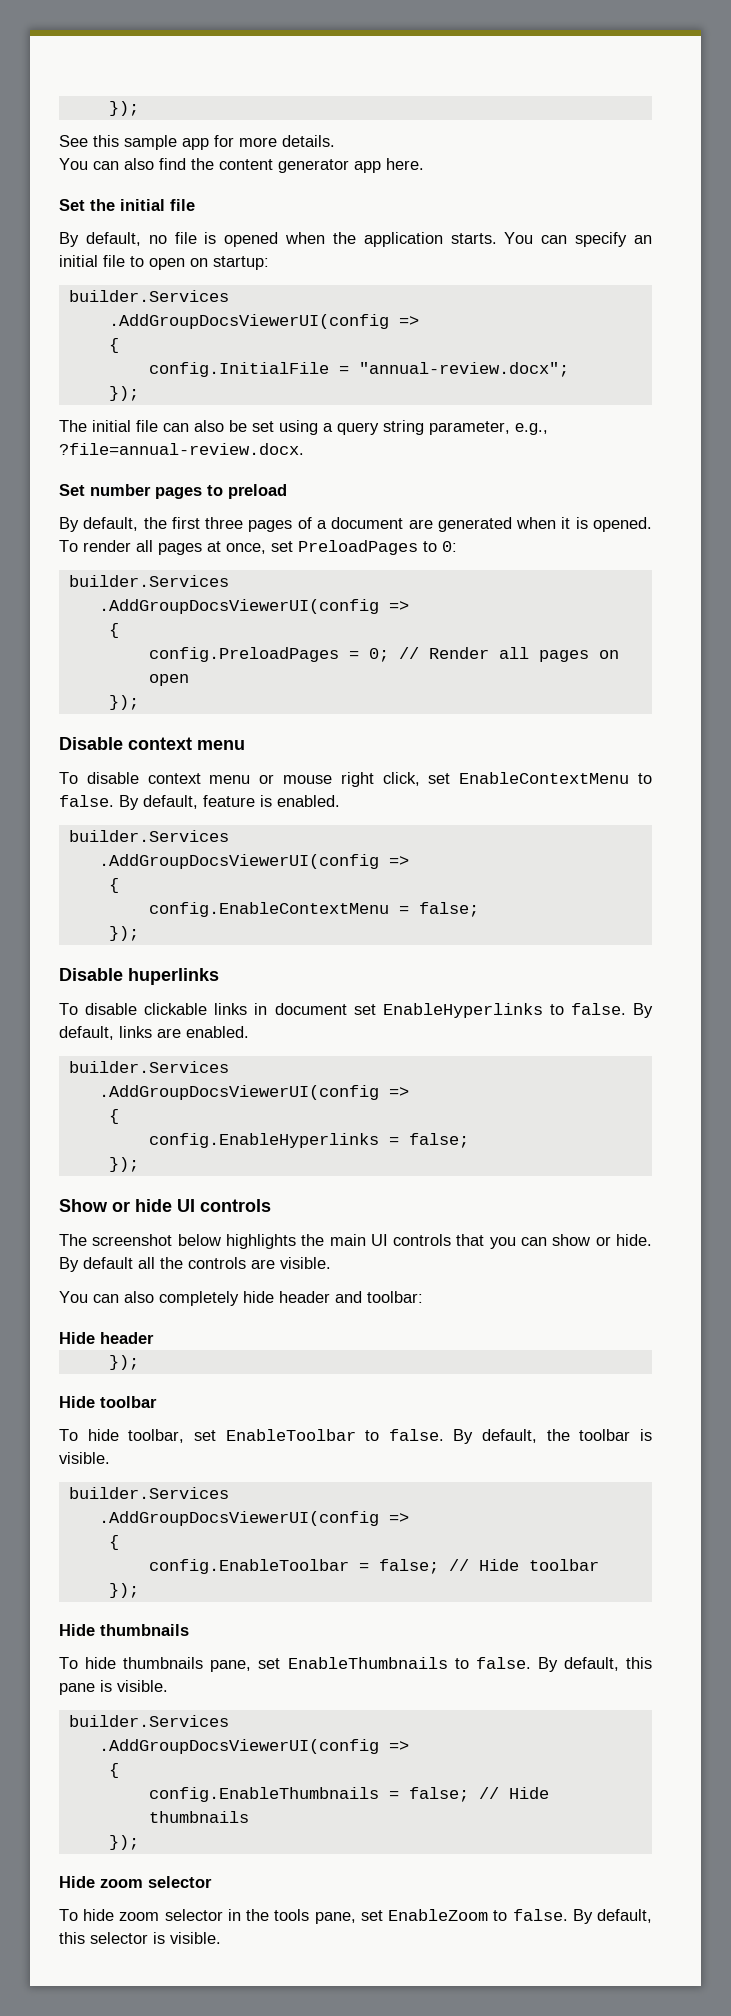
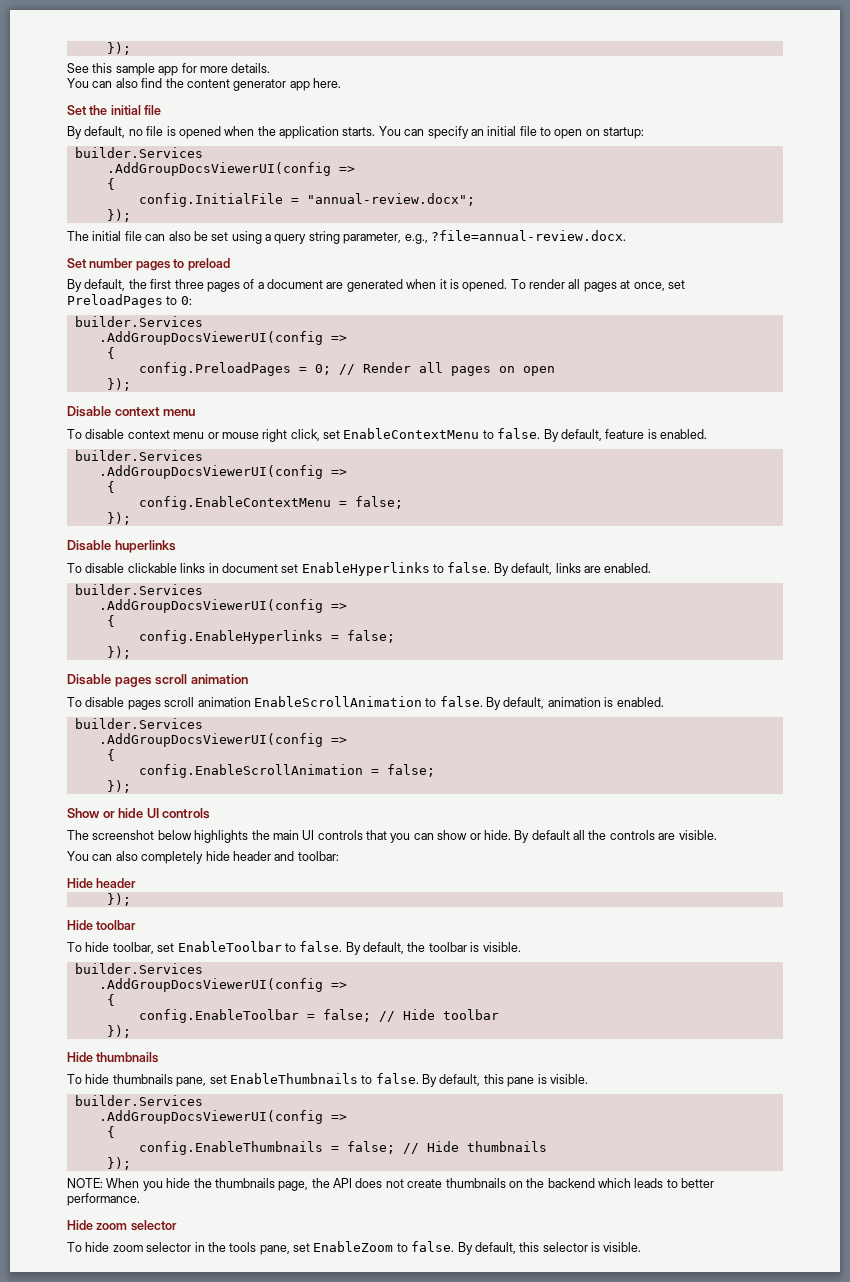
+ Disable pages scroll animation
+ To disable pages scroll animation EnableScrollAnimation to false. By default, animation is enabled.
+ builder.Services
+ .AddGroupDocsViewerUI(config =>
+ {
+ config.EnableScrollAnimation = false;
+ });
+ NOTE: When you hide the thumbnails page, the API does not create thumbnails on the backend which leads to better performance.

